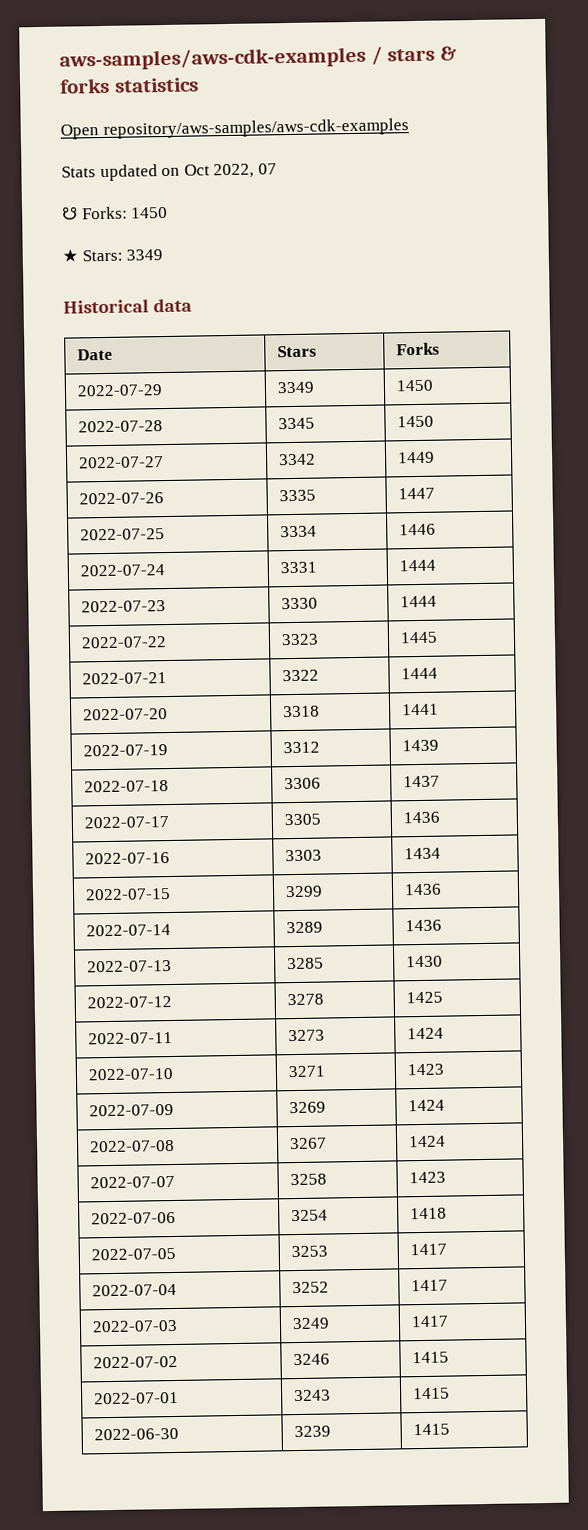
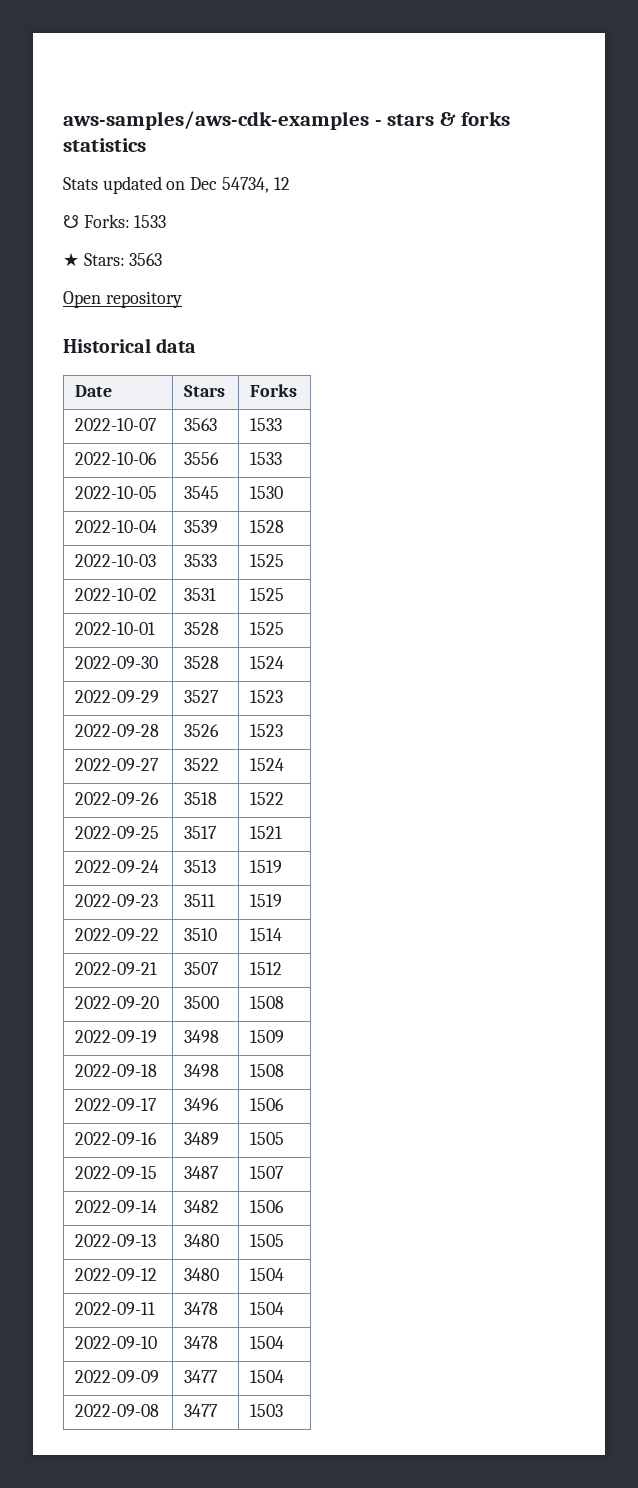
- aws-samples/aws-cdk-examples / stars & forks statistics
+ aws-samples/aws-cdk-examples - stars & forks statistics
- Open repository/aws-samples/aws-cdk-examples
- Stats updated on Oct 2022, 07
+ Stats updated on Dec 54734, 12
- ☋ Forks: 1450
+ ☋ Forks: 1533
- ★ Stars: 3349
+ ★ Stars: 3563
+ Open repository
- 2022-07-29 | 3349 | 1450
- 2022-07-28 | 3345 | 1450
- 2022-07-27 | 3342 | 1449
- 2022-07-26 | 3335 | 1447
- 2022-07-25 | 3334 | 1446
- 2022-07-24 | 3331 | 1444
- 2022-07-23 | 3330 | 1444
- 2022-07-22 | 3323 | 1445
- 2022-07-21 | 3322 | 1444
- 2022-07-20 | 3318 | 1441
- 2022-07-19 | 3312 | 1439
- 2022-07-18 | 3306 | 1437
- 2022-07-17 | 3305 | 1436
- 2022-07-16 | 3303 | 1434
- 2022-07-15 | 3299 | 1436
- 2022-07-14 | 3289 | 1436
- 2022-07-13 | 3285 | 1430
- 2022-07-12 | 3278 | 1425
- 2022-07-11 | 3273 | 1424
- 2022-07-10 | 3271 | 1423
- 2022-07-09 | 3269 | 1424
- 2022-07-08 | 3267 | 1424
- 2022-07-07 | 3258 | 1423
- 2022-07-06 | 3254 | 1418
- 2022-07-05 | 3253 | 1417
- 2022-07-04 | 3252 | 1417
- 2022-07-03 | 3249 | 1417
- 2022-07-02 | 3246 | 1415
- 2022-07-01 | 3243 | 1415
- 2022-06-30 | 3239 | 1415
+ 2022-10-07 | 3563 | 1533
+ 2022-10-06 | 3556 | 1533
+ 2022-10-05 | 3545 | 1530
+ 2022-10-04 | 3539 | 1528
+ 2022-10-03 | 3533 | 1525
+ 2022-10-02 | 3531 | 1525
+ 2022-10-01 | 3528 | 1525
+ 2022-09-30 | 3528 | 1524
+ 2022-09-29 | 3527 | 1523
+ 2022-09-28 | 3526 | 1523
+ 2022-09-27 | 3522 | 1524
+ 2022-09-26 | 3518 | 1522
+ 2022-09-25 | 3517 | 1521
+ 2022-09-24 | 3513 | 1519
+ 2022-09-23 | 3511 | 1519
+ 2022-09-22 | 3510 | 1514
+ 2022-09-21 | 3507 | 1512
+ 2022-09-20 | 3500 | 1508
+ 2022-09-19 | 3498 | 1509
+ 2022-09-18 | 3498 | 1508
+ 2022-09-17 | 3496 | 1506
+ 2022-09-16 | 3489 | 1505
+ 2022-09-15 | 3487 | 1507
+ 2022-09-14 | 3482 | 1506
+ 2022-09-13 | 3480 | 1505
+ 2022-09-12 | 3480 | 1504
+ 2022-09-11 | 3478 | 1504
+ 2022-09-10 | 3478 | 1504
+ 2022-09-09 | 3477 | 1504
+ 2022-09-08 | 3477 | 1503

